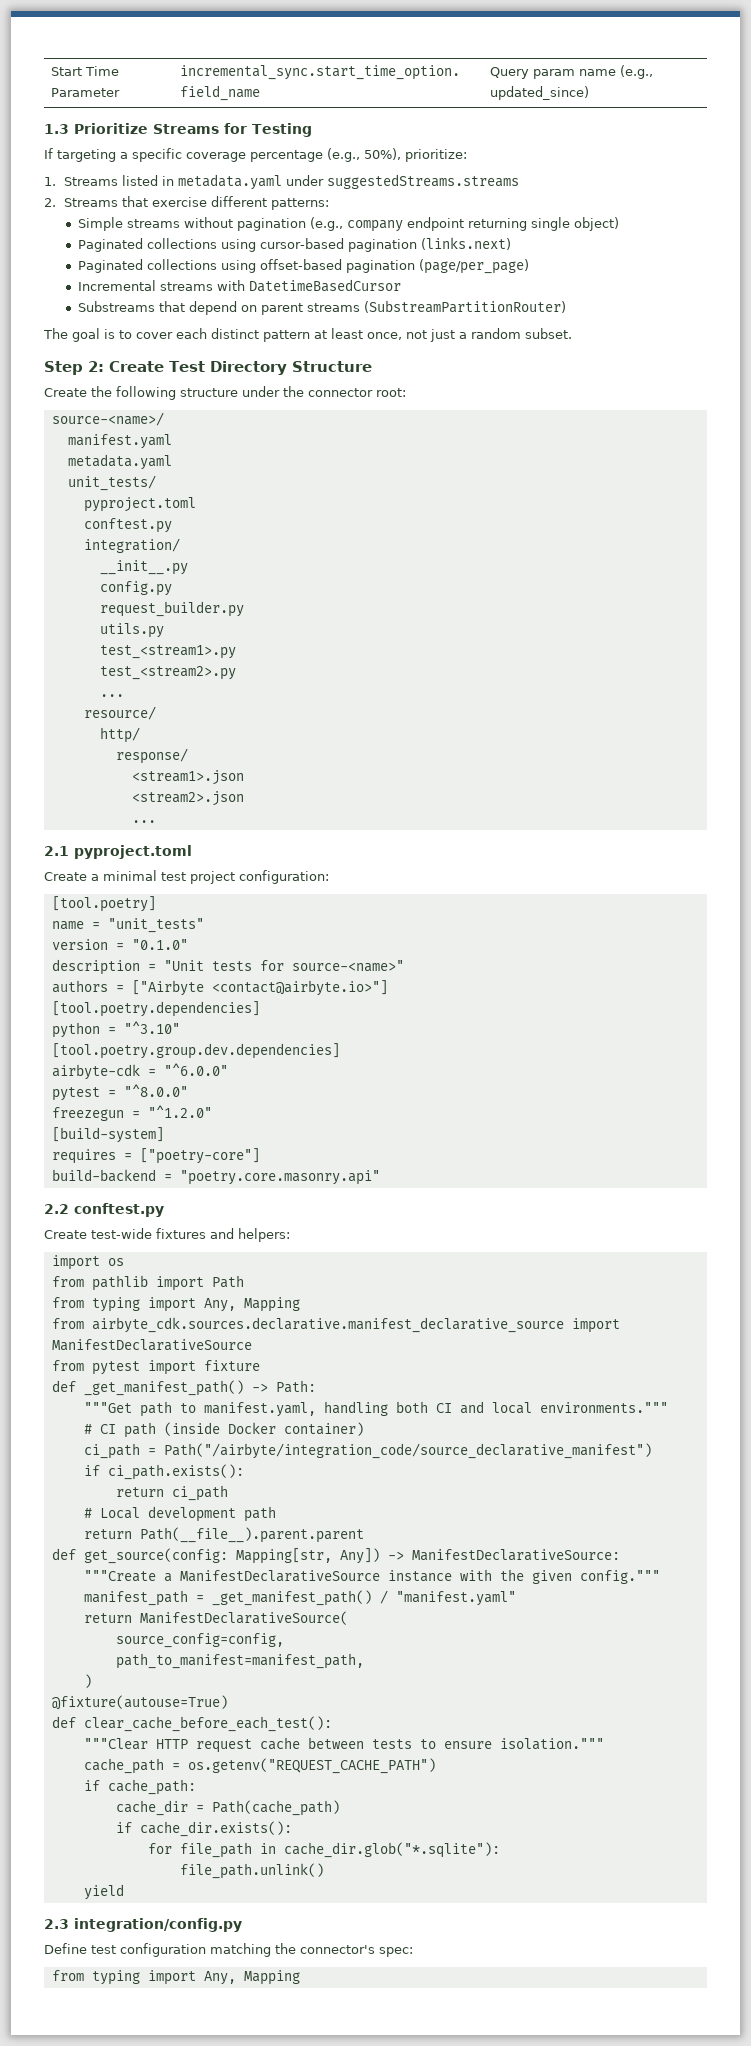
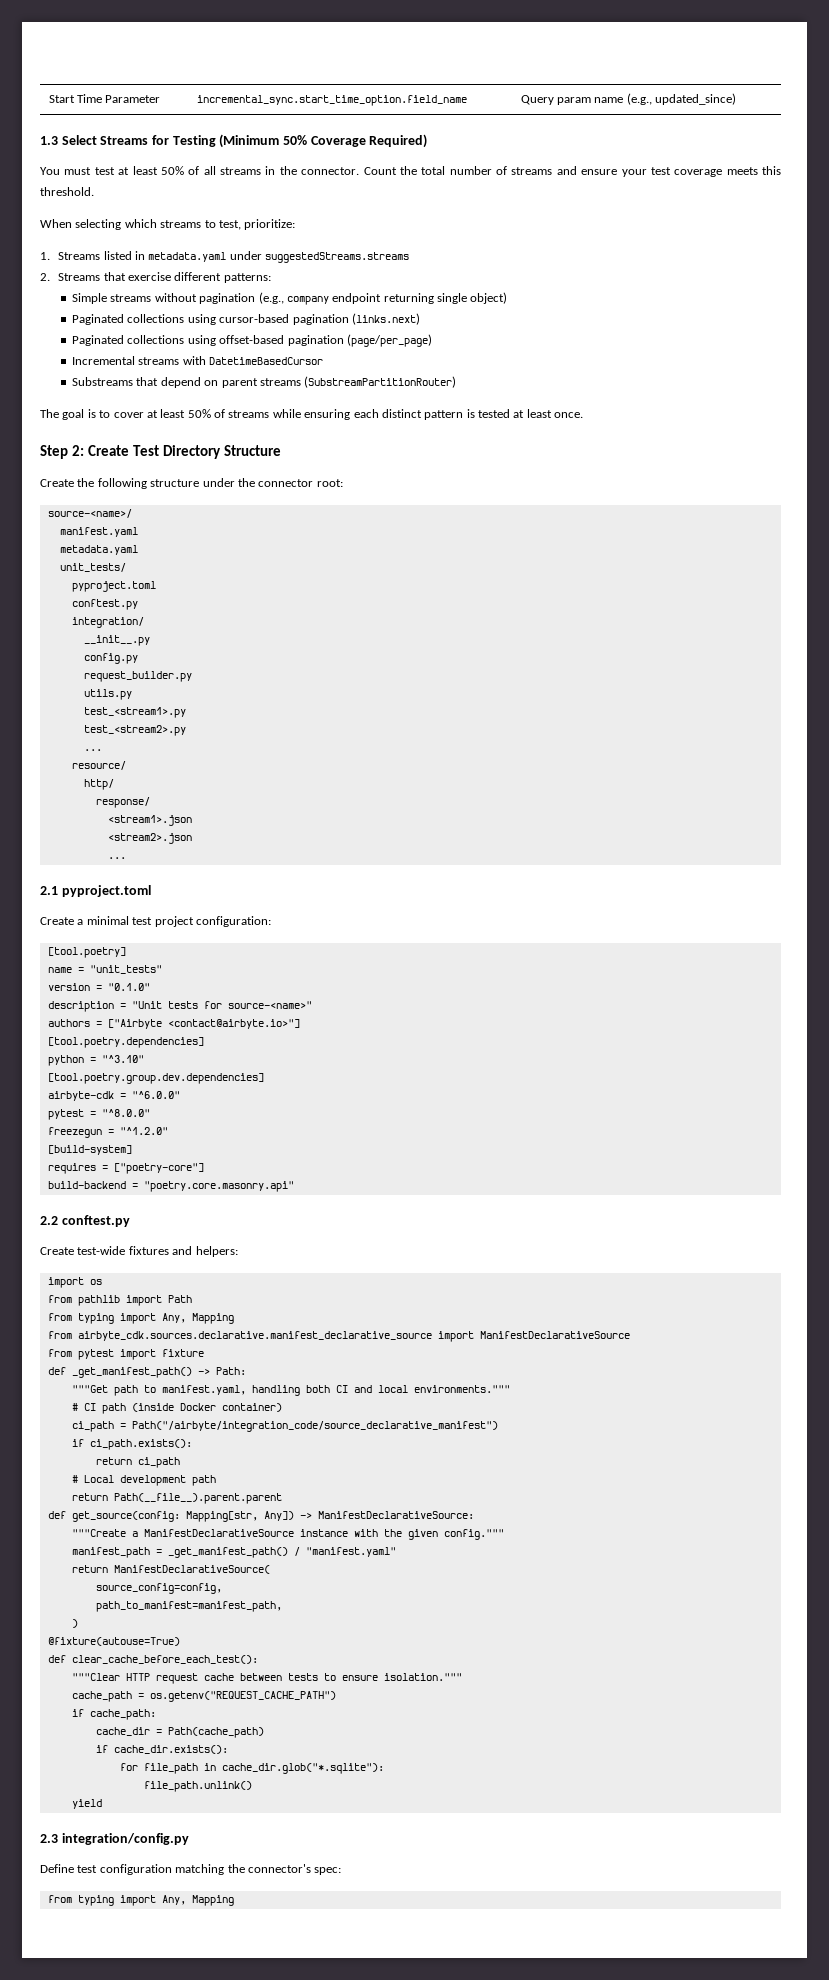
- 1.3 Prioritize Streams for Testing
- If targeting a specific coverage percentage (e.g., 50%), prioritize:
+ 1.3 Select Streams for Testing (Minimum 50% Coverage Required)
+ You must test at least 50% of all streams in the connector. Count the total number of streams and ensure your test coverage meets this threshold.
+ When selecting which streams to test, prioritize:
- The goal is to cover each distinct pattern at least once, not just a random subset.
+ The goal is to cover at least 50% of streams while ensuring each distinct pattern is tested at least once.

